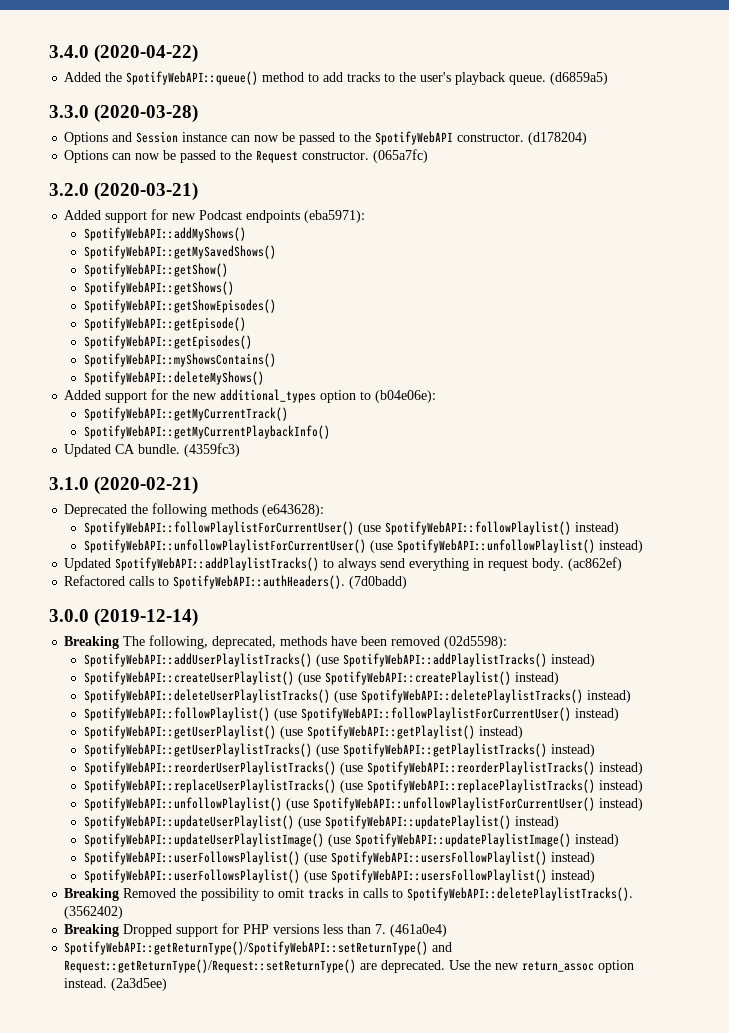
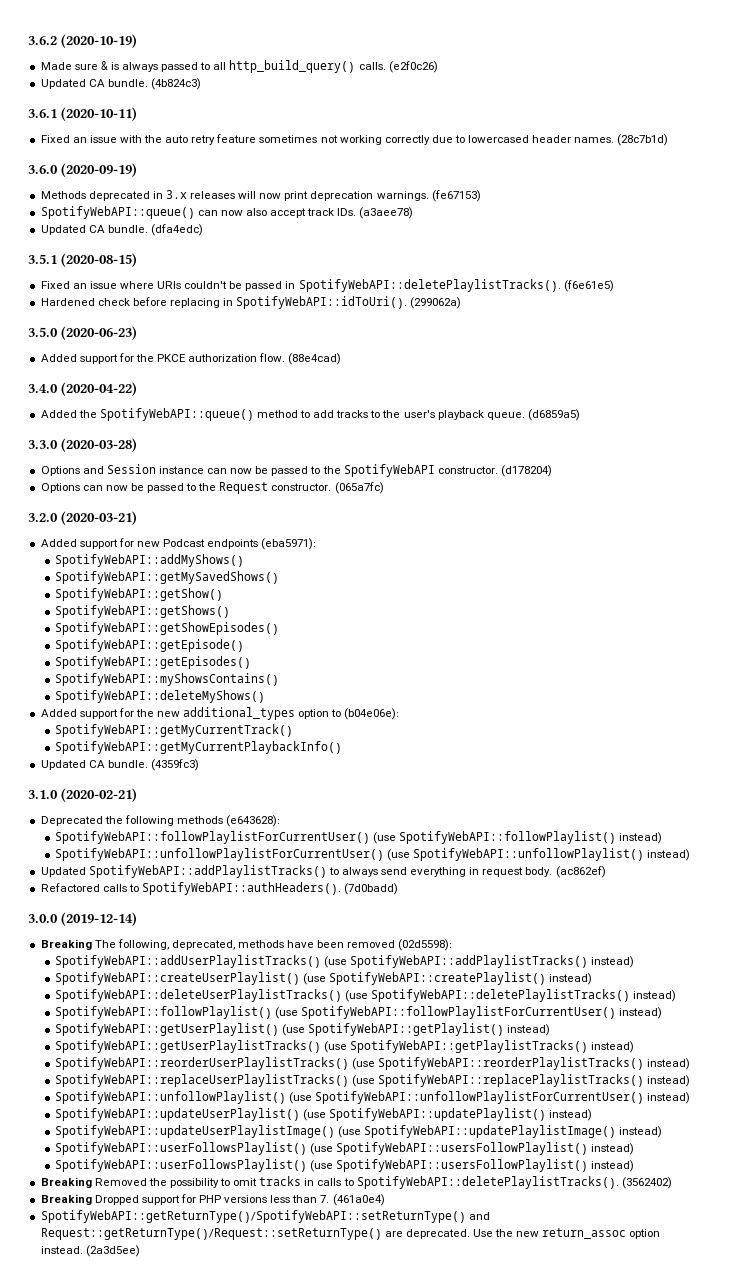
+ 3.6.2 (2020-10-19)
+ Made sure & is always passed to all http_build_query() calls. (e2f0c26)
+ Updated CA bundle. (4b824c3)
+ 3.6.1 (2020-10-11)
+ Fixed an issue with the auto retry feature sometimes not working correctly due to lowercased header names. (28c7b1d)
+ 3.6.0 (2020-09-19)
+ Methods deprecated in 3.x releases will now print deprecation warnings. (fe67153)
+ SpotifyWebAPI::queue() can now also accept track IDs. (a3aee78)
+ Updated CA bundle. (dfa4edc)
+ 3.5.1 (2020-08-15)
+ Fixed an issue where URIs couldn't be passed in SpotifyWebAPI::deletePlaylistTracks(). (f6e61e5)
+ Hardened check before replacing in SpotifyWebAPI::idToUri(). (299062a)
+ 3.5.0 (2020-06-23)
+ Added support for the PKCE authorization flow. (88e4cad)

